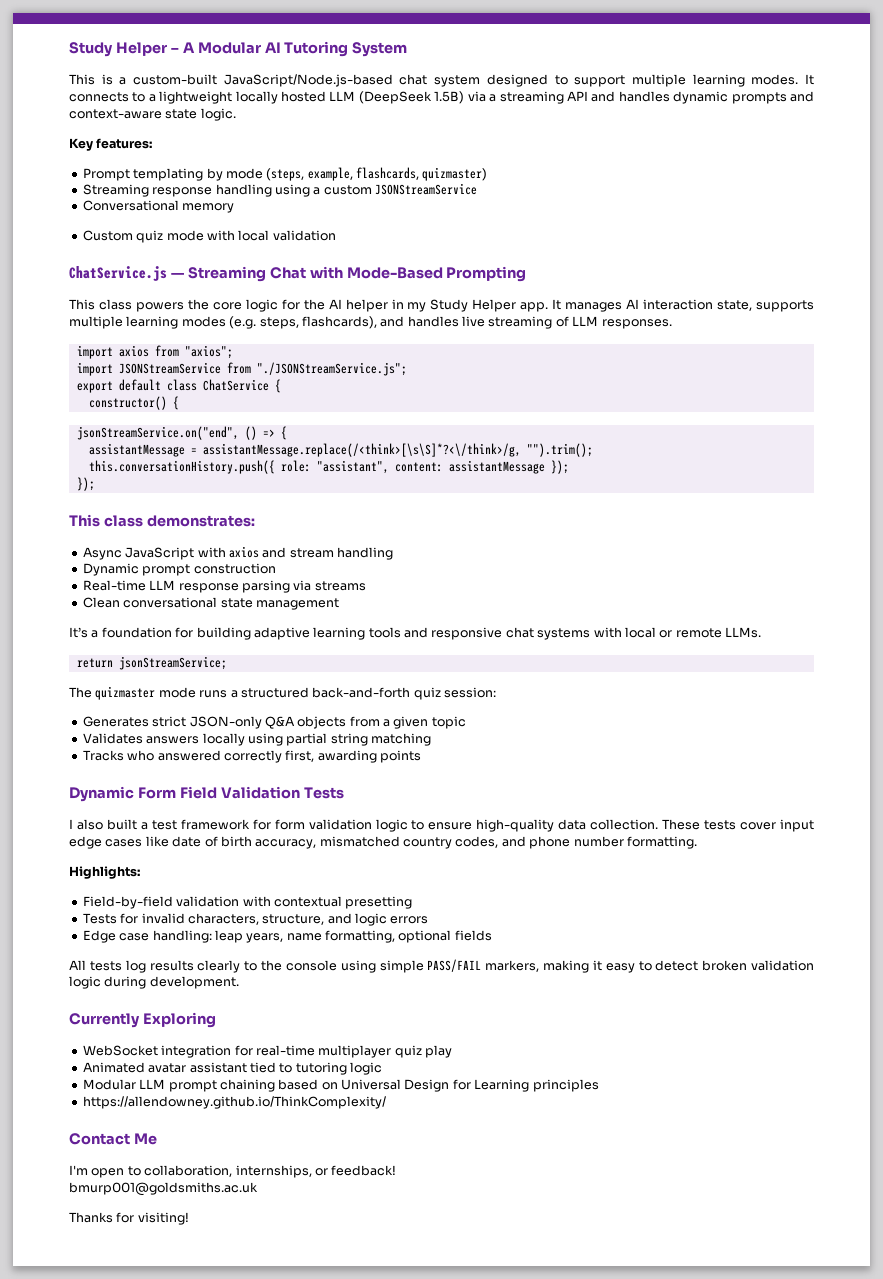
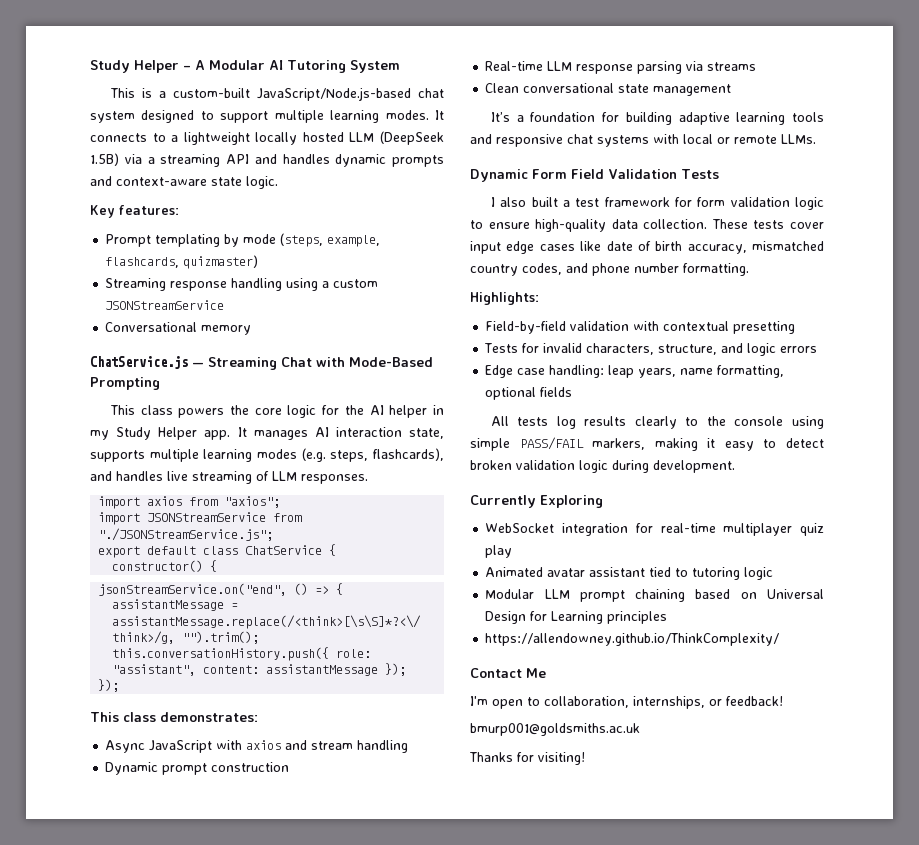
- Custom quiz mode with local validation
- return jsonStreamService;
- The quizmaster mode runs a structured back-and-forth quiz session:
- Generates strict JSON-only Q&A objects from a given topic
- Validates answers locally using partial string matching
- Tracks who answered correctly first, awarding points

